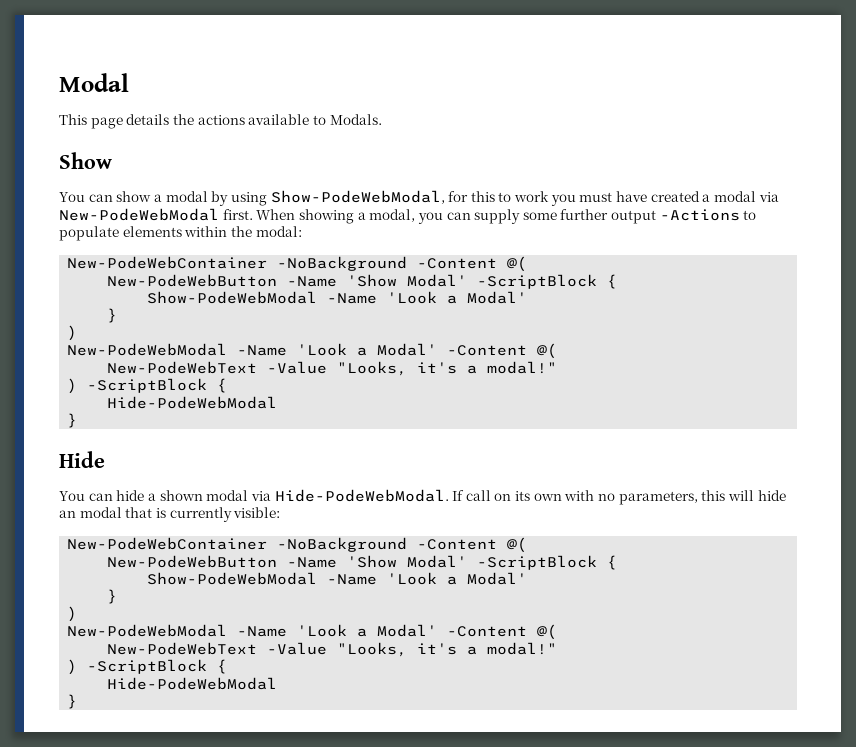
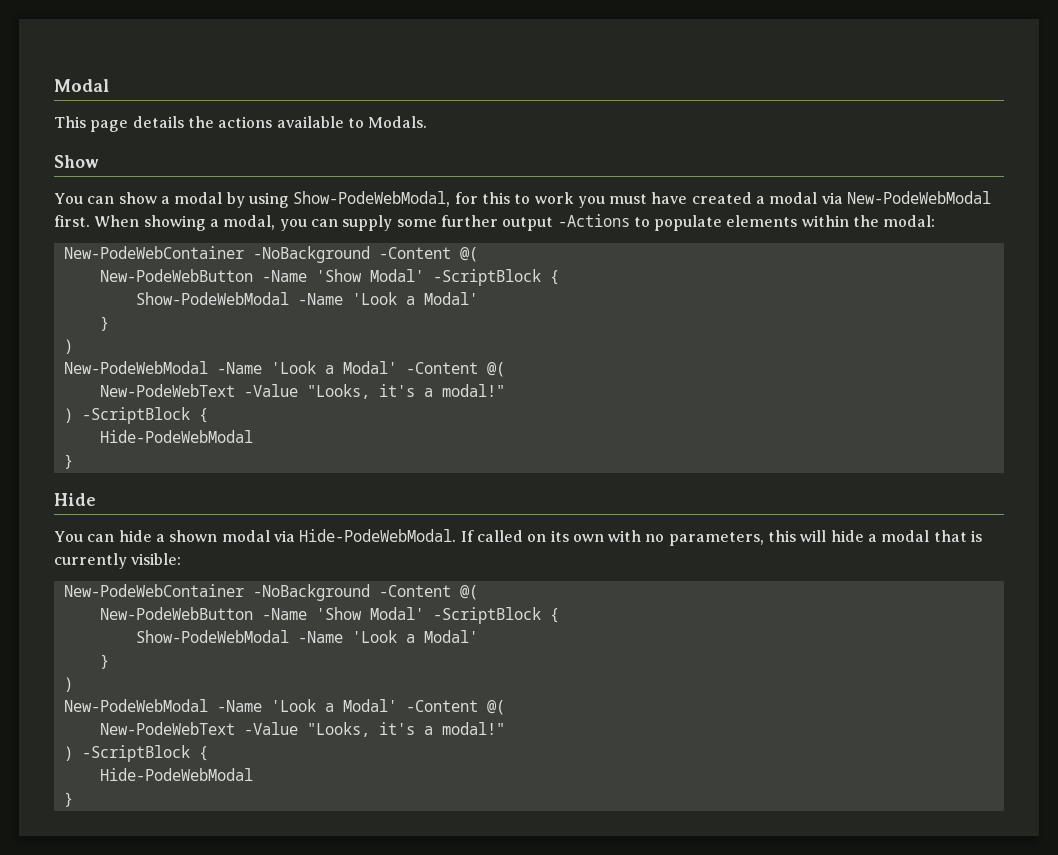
- If call on its own with no parameters, this will hide an modal that is currently visible:
+ If called on its own with no parameters, this will hide a modal that is currently visible:

